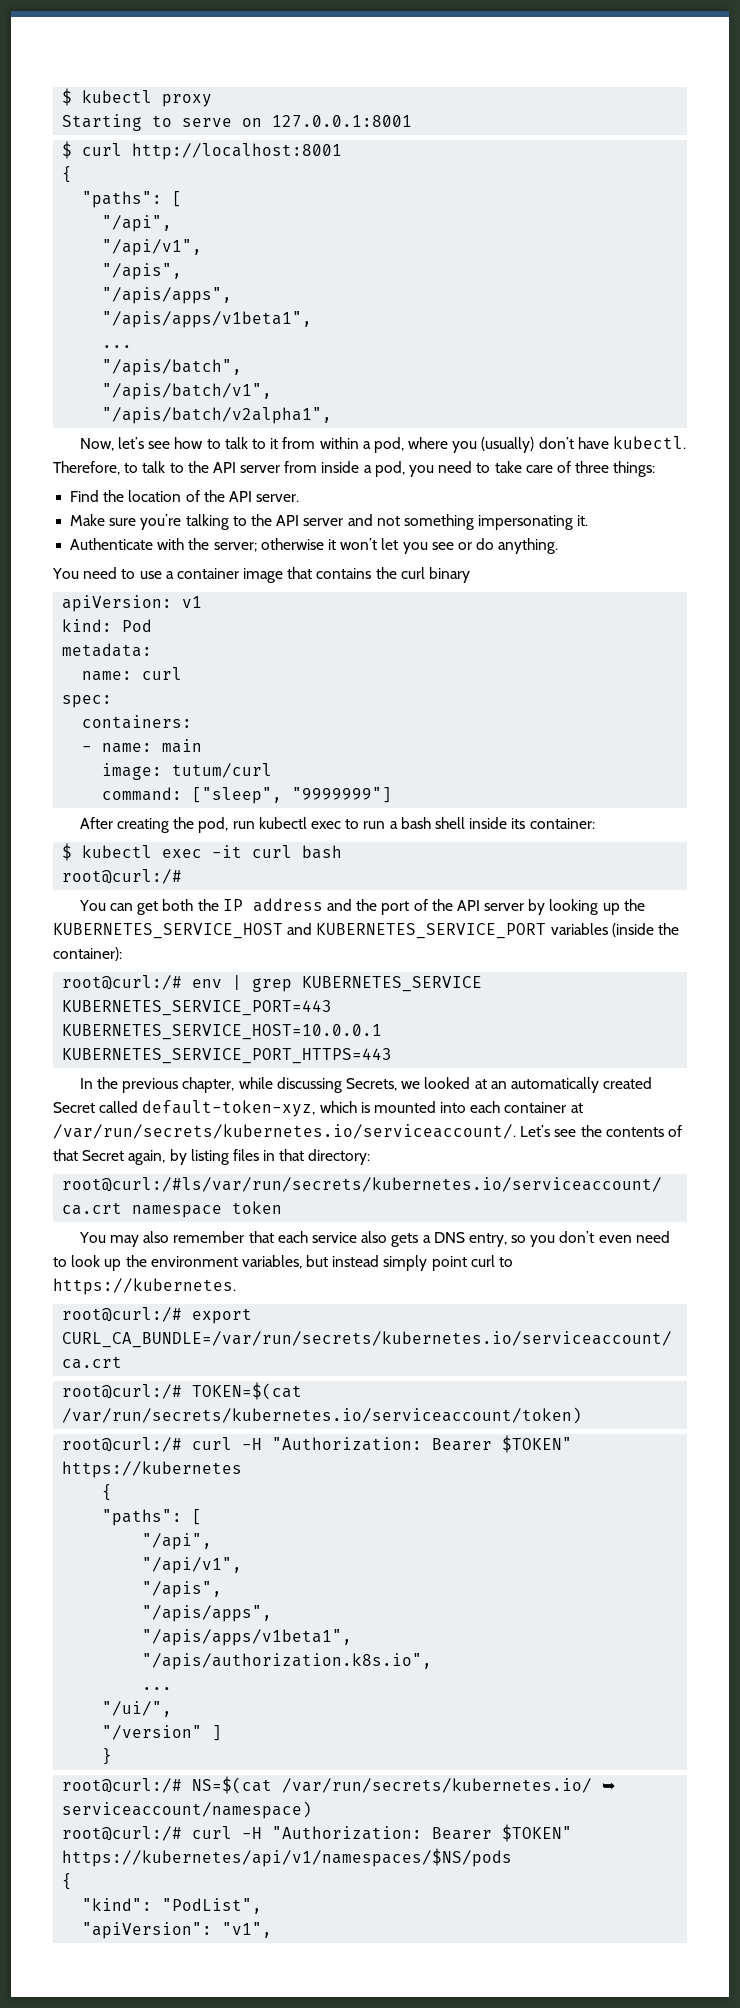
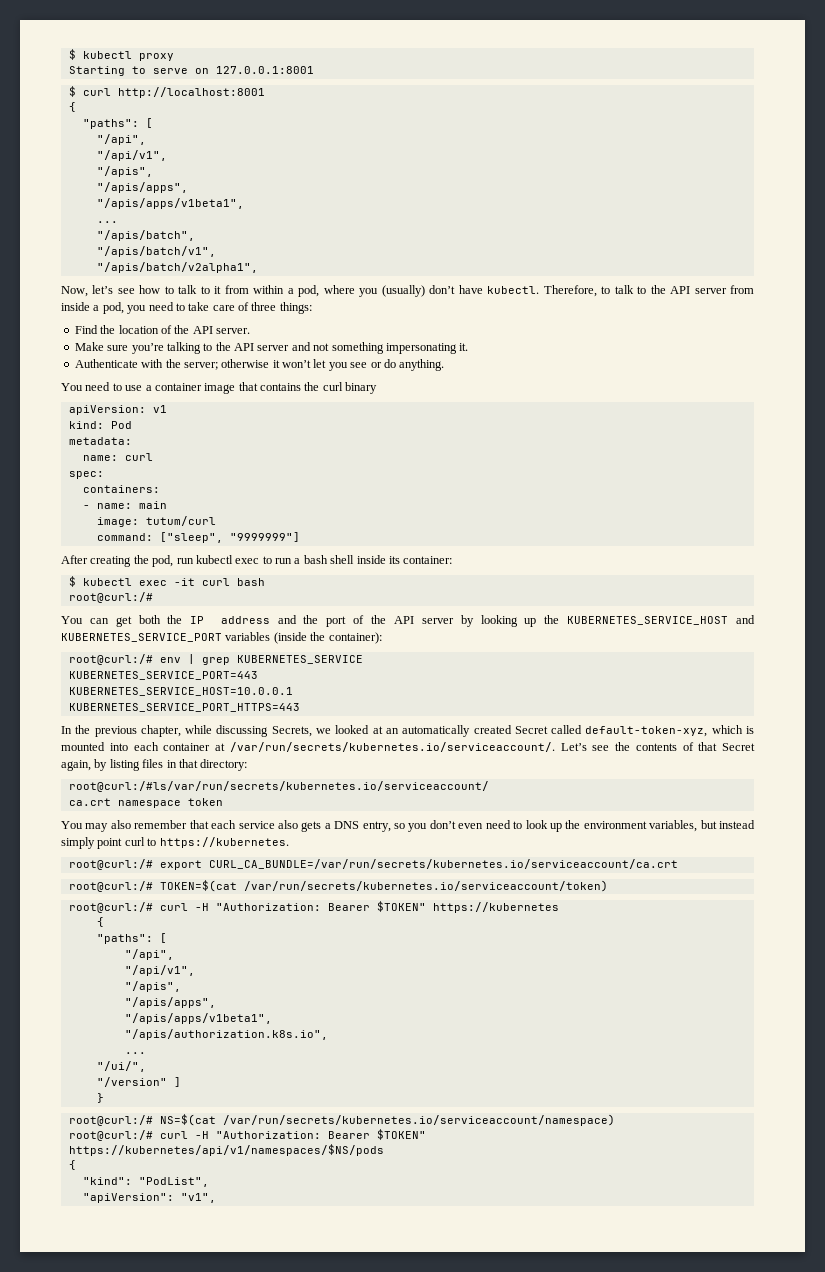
- root@curl:/# NS=$(cat /var/run/secrets/kubernetes.io/ ➥ serviceaccount/namespace)
+ root@curl:/# NS=$(cat /var/run/secrets/kubernetes.io/serviceaccount/namespace)

